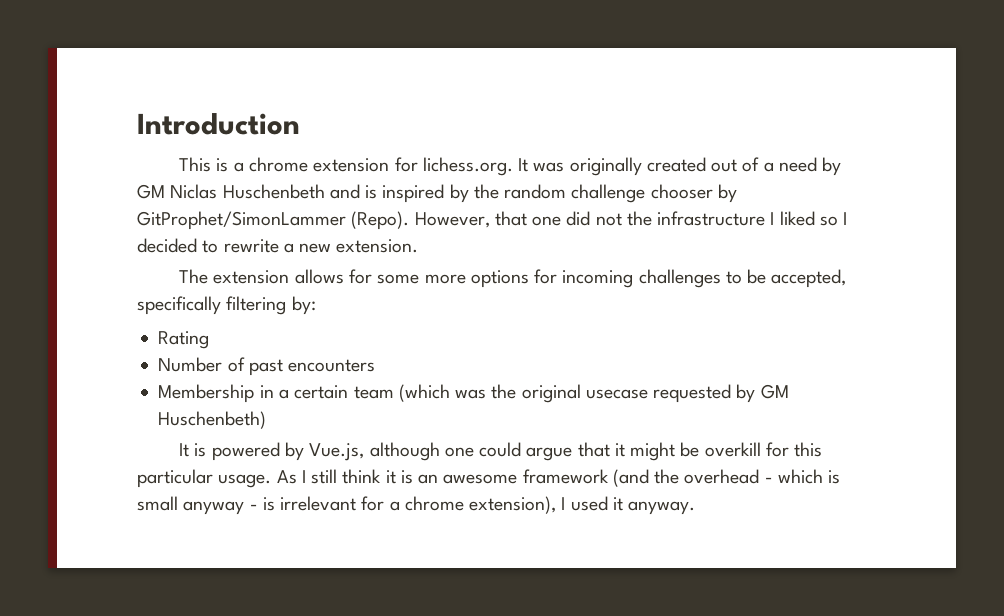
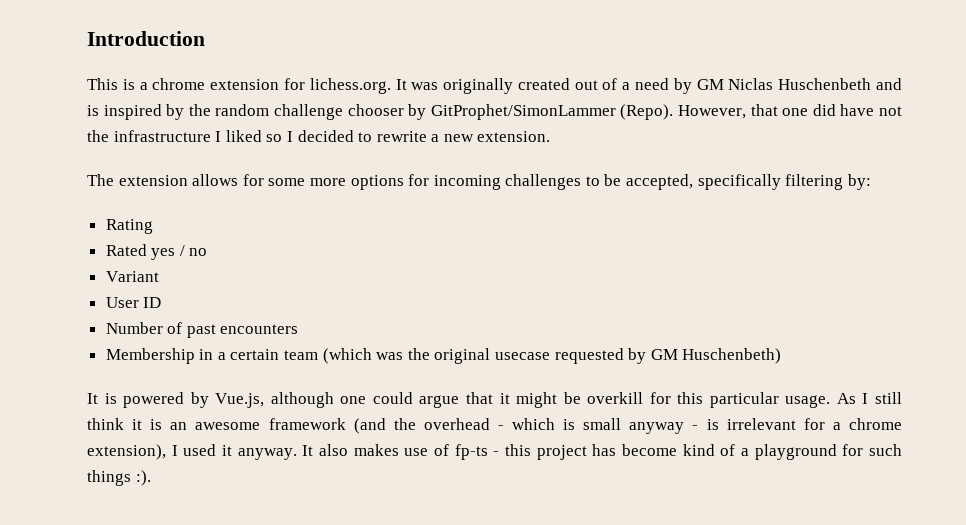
- However, that one did not the infrastructure I liked so I decided to rewrite a new extension.
+ However, that one did have not the infrastructure I liked so I decided to rewrite a new extension.
+ Rated yes / no
+ Variant
+ User ID
+ It also makes use of fp-ts - this project has become kind of a playground for such things :).

